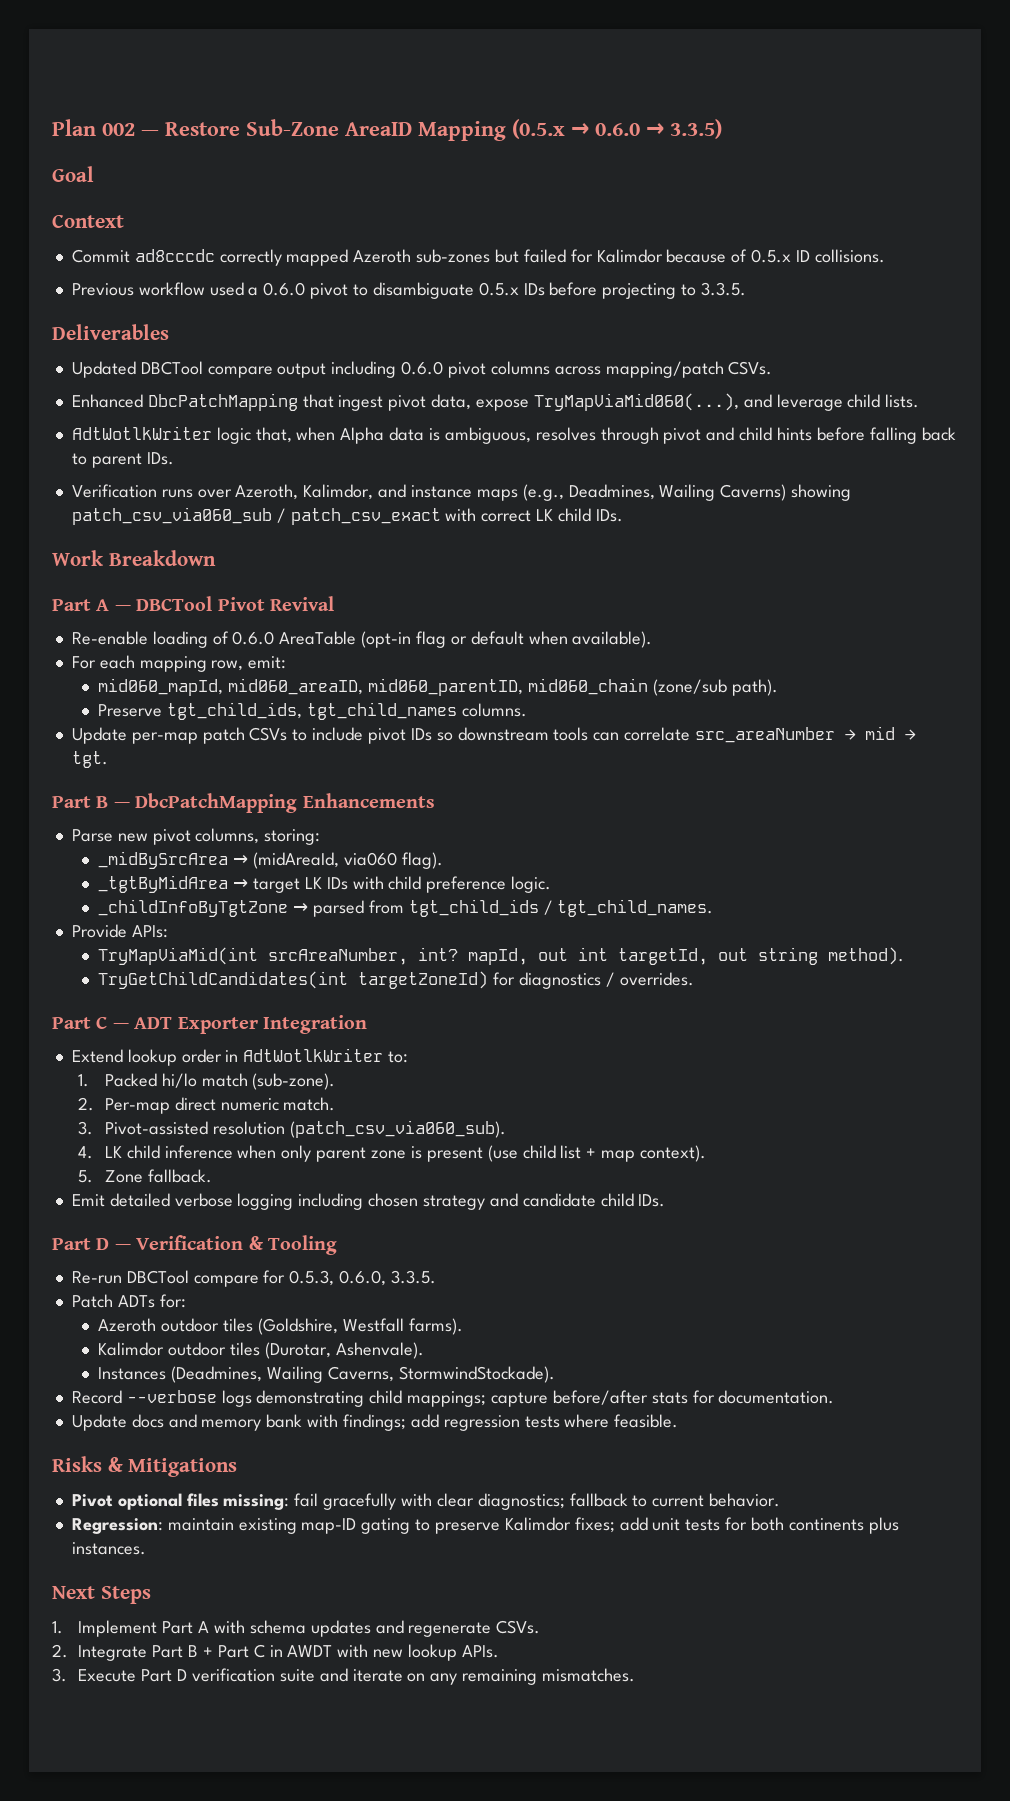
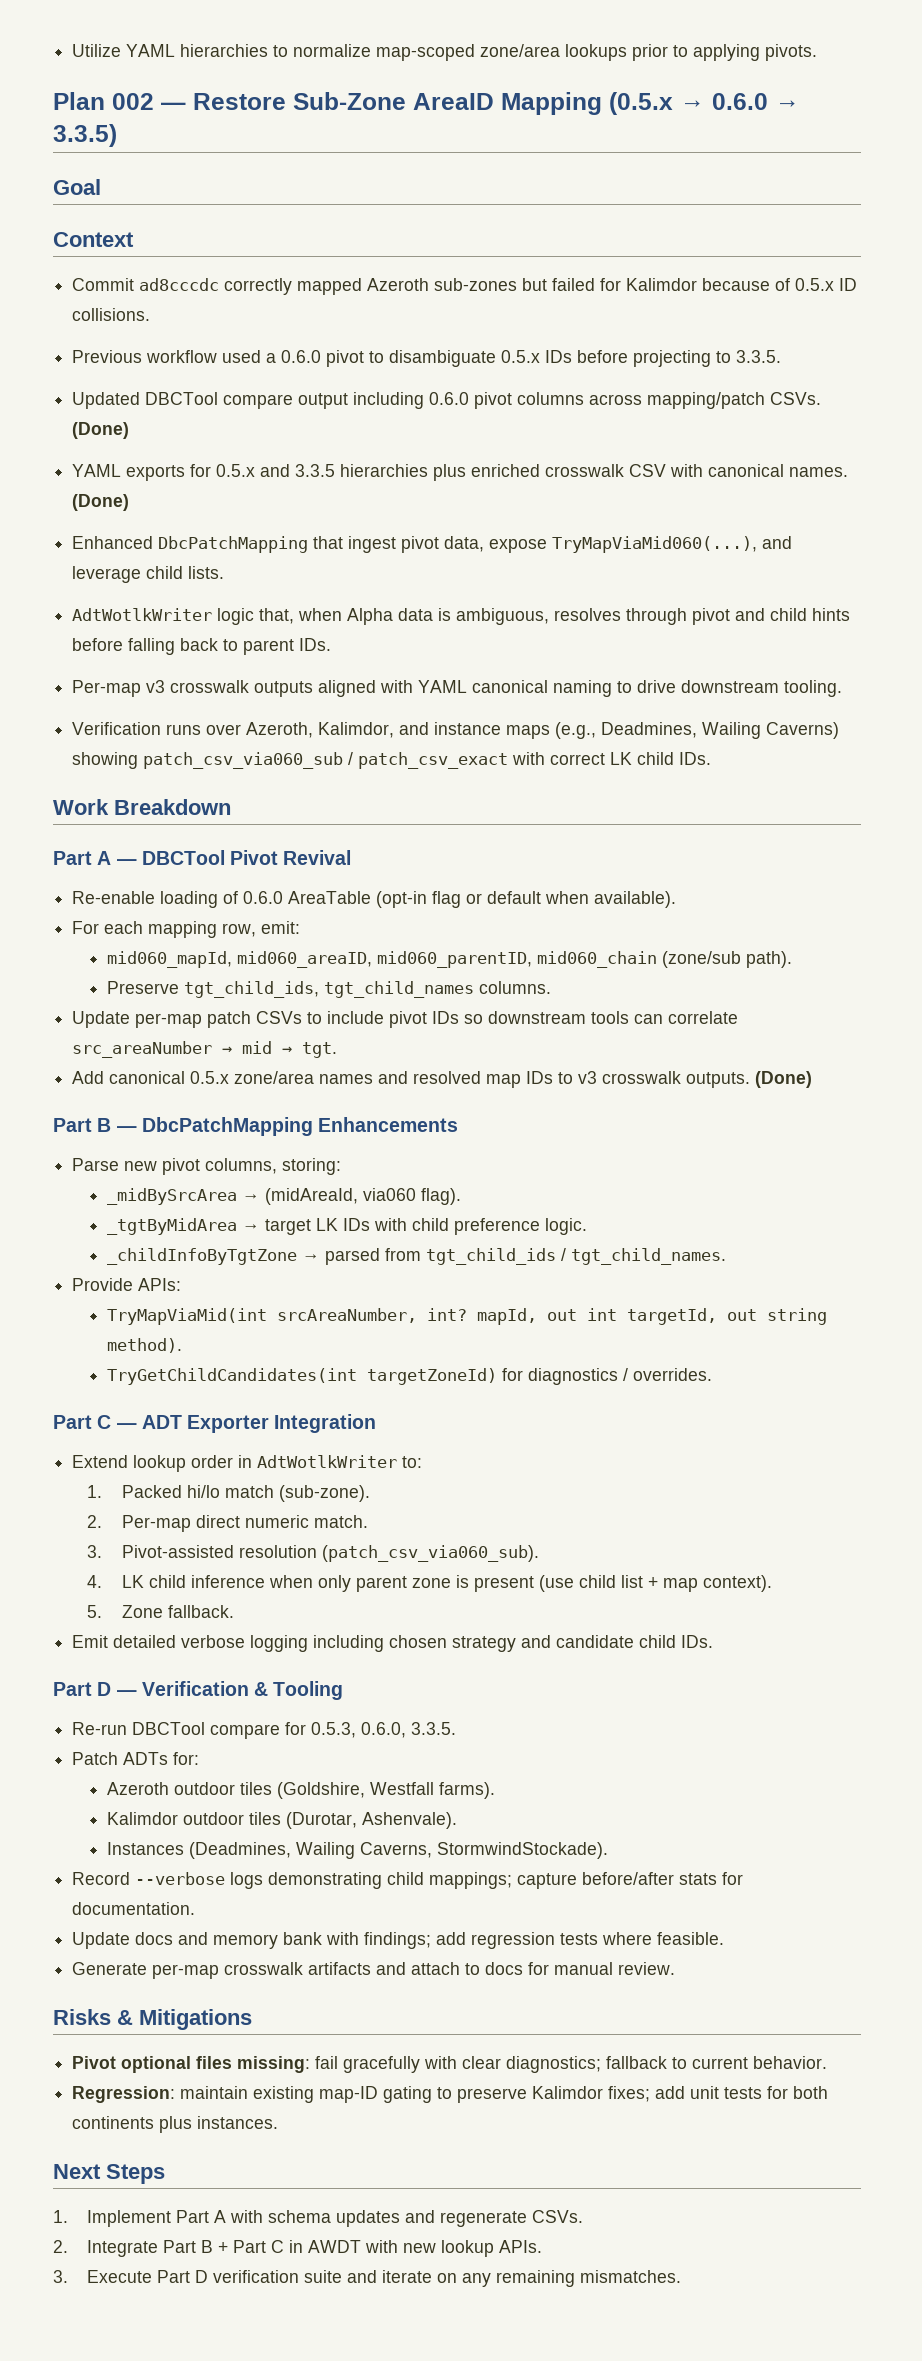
+ Utilize YAML hierarchies to normalize map-scoped zone/area lookups prior to applying pivots.
- Deliverables
- Updated DBCTool compare output including 0.6.0 pivot columns across mapping/patch CSVs.
+ Updated DBCTool compare output including 0.6.0 pivot columns across mapping/patch CSVs. (Done)
+ YAML exports for 0.5.x and 3.3.5 hierarchies plus enriched crosswalk CSV with canonical names. (Done)
+ Per-map v3 crosswalk outputs aligned with YAML canonical naming to drive downstream tooling.
+ Add canonical 0.5.x zone/area names and resolved map IDs to v3 crosswalk outputs. (Done)
+ Generate per-map crosswalk artifacts and attach to docs for manual review.

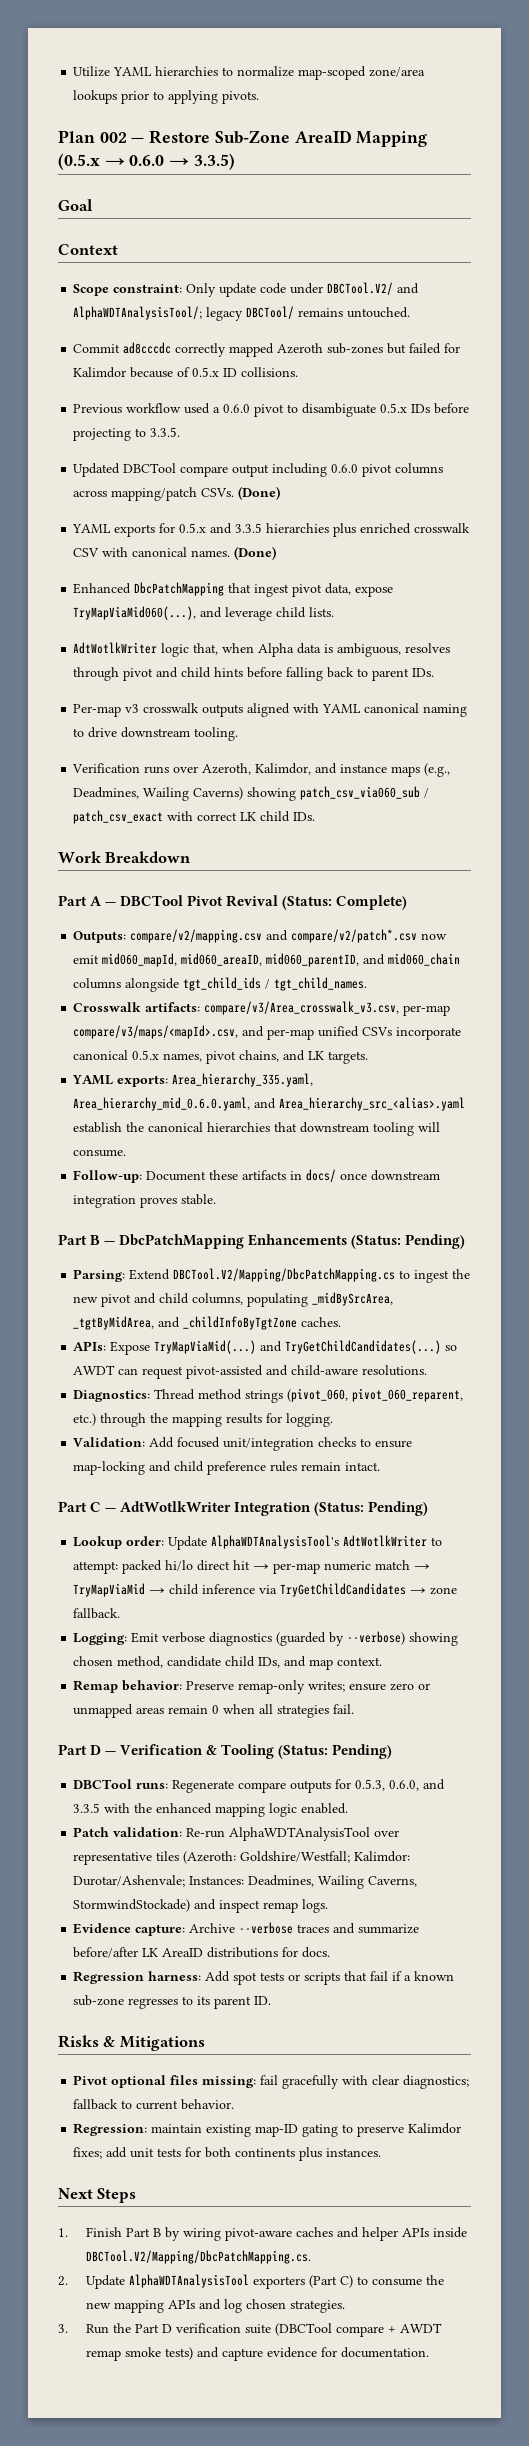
+ Scope constraint: Only update code under DBCTool.V2/ and AlphaWDTAnalysisTool/; legacy DBCTool/ remains untouched.
- Part A — DBCTool Pivot Revival
- Re-enable loading of 0.6.0 AreaTable (opt-in flag or default when available).
- For each mapping row, emit:
- mid060_mapId, mid060_areaID, mid060_parentID, mid060_chain (zone/sub path).
- Preserve tgt_child_ids, tgt_child_names columns.
- Update per-map patch CSVs to include pivot IDs so downstream tools can correlate src_areaNumber → mid → tgt.
- Add canonical 0.5.x zone/area names and resolved map IDs to v3 crosswalk outputs. (Done)
+ Part A — DBCTool Pivot Revival (Status: Complete)
+ Outputs: compare/v2/mapping.csv and compare/v2/patch*.csv now emit mid060_mapId, mid060_areaID, mid060_parentID, and mid060_chain columns alongside tgt_child_ids / tgt_child_names.
+ Crosswalk artifacts: compare/v3/Area_crosswalk_v3.csv, per-map compare/v3/maps/<mapId>.csv, and per-map unified CSVs incorporate canonical 0.5.x names, pivot chains, and LK targets.
+ YAML exports: Area_hierarchy_335.yaml, Area_hierarchy_mid_0.6.0.yaml, and Area_hierarchy_src_<alias>.yaml establish the canonical hierarchies that downstream tooling will consume.
+ Follow-up: Document these artifacts in docs/ once downstream integration proves stable.
- Part B — DbcPatchMapping Enhancements
- Parse new pivot columns, storing:
- _midBySrcArea → (midAreaId, via060 flag).
- _tgtByMidArea → target LK IDs with child preference logic.
- _childInfoByTgtZone → parsed from tgt_child_ids / tgt_child_names.
- Provide APIs:
- TryMapViaMid(int srcAreaNumber, int? mapId, out int targetId, out string method).
- TryGetChildCandidates(int targetZoneId) for diagnostics / overrides.
+ Part B — DbcPatchMapping Enhancements (Status: Pending)
+ Parsing: Extend DBCTool.V2/Mapping/DbcPatchMapping.cs to ingest the new pivot and child columns, populating _midBySrcArea, _tgtByMidArea, and _childInfoByTgtZone caches.
+ APIs: Expose TryMapViaMid(...) and TryGetChildCandidates(...) so AWDT can request pivot-assisted and child-aware resolutions.
+ Diagnostics: Thread method strings (pivot_060, pivot_060_reparent, etc.) through the mapping results for logging.
+ Validation: Add focused unit/integration checks to ensure map-locking and child preference rules remain intact.
- Part C — ADT Exporter Integration
- Extend lookup order in AdtWotlkWriter to:
- 1. Packed hi/lo match (sub-zone).
- 2. Per-map direct numeric match.
- 3. Pivot-assisted resolution (patch_csv_via060_sub).
- 4. LK child inference when only parent zone is present (use child list + map context).
- 5. Zone fallback.
- Emit detailed verbose logging including chosen strategy and candidate child IDs.
+ Part C — AdtWotlkWriter Integration (Status: Pending)
+ Lookup order: Update AlphaWDTAnalysisTool's AdtWotlkWriter to attempt: packed hi/lo direct hit → per-map numeric match → TryMapViaMid → child inference via TryGetChildCandidates → zone fallback.
+ Logging: Emit verbose diagnostics (guarded by --verbose) showing chosen method, candidate child IDs, and map context.
+ Remap behavior: Preserve remap-only writes; ensure zero or unmapped areas remain 0 when all strategies fail.
- Part D — Verification & Tooling
- Re-run DBCTool compare for 0.5.3, 0.6.0, 3.3.5.
- Patch ADTs for:
- Azeroth outdoor tiles (Goldshire, Westfall farms).
- Kalimdor outdoor tiles (Durotar, Ashenvale).
- Instances (Deadmines, Wailing Caverns, StormwindStockade).
- Record --verbose logs demonstrating child mappings; capture before/after stats for documentation.
- Update docs and memory bank with findings; add regression tests where feasible.
- Generate per-map crosswalk artifacts and attach to docs for manual review.
+ Part D — Verification & Tooling (Status: Pending)
+ DBCTool runs: Regenerate compare outputs for 0.5.3, 0.6.0, and 3.3.5 with the enhanced mapping logic enabled.
+ Patch validation: Re-run AlphaWDTAnalysisTool over representative tiles (Azeroth: Goldshire/Westfall; Kalimdor: Durotar/Ashenvale; Instances: Deadmines, Wailing Caverns, StormwindStockade) and inspect remap logs.
+ Evidence capture: Archive --verbose traces and summarize before/after LK AreaID distributions for docs.
+ Regression harness: Add spot tests or scripts that fail if a known sub-zone regresses to its parent ID.
- 1. Implement Part A with schema updates and regenerate CSVs.
- 2. Integrate Part B + Part C in AWDT with new lookup APIs.
- 3. Execute Part D verification suite and iterate on any remaining mismatches.
+ 1. Finish Part B by wiring pivot-aware caches and helper APIs inside DBCTool.V2/Mapping/DbcPatchMapping.cs.
+ 2. Update AlphaWDTAnalysisTool exporters (Part C) to consume the new mapping APIs and log chosen strategies.
+ 3. Run the Part D verification suite (DBCTool compare + AWDT remap smoke tests) and capture evidence for documentation.

